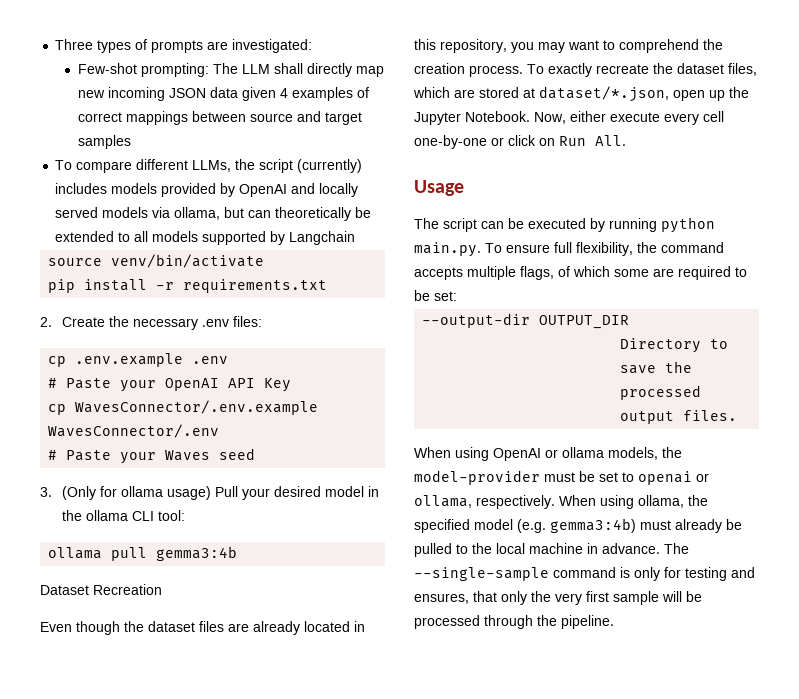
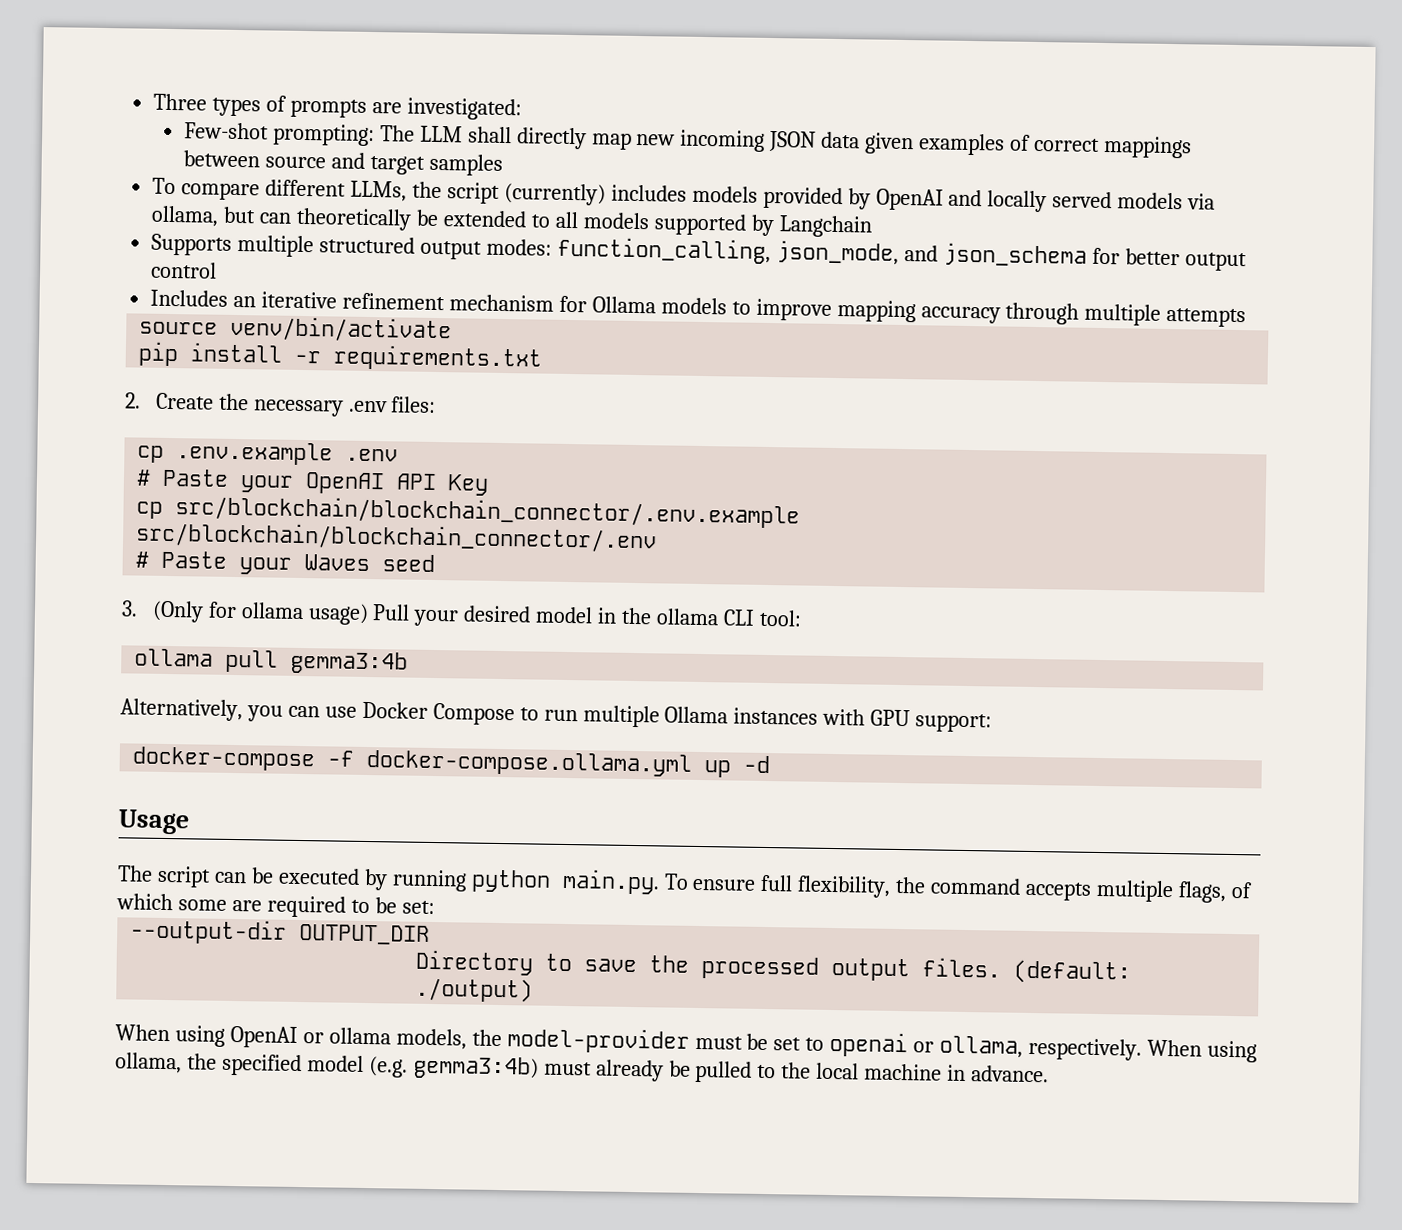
- Few-shot prompting: The LLM shall directly map new incoming JSON data given 4 examples of correct mappings between source and target samples
+ Few-shot prompting: The LLM shall directly map new incoming JSON data given examples of correct mappings between source and target samples
+ Supports multiple structured output modes: function_calling, json_mode, and json_schema for better output control
+ Includes an iterative refinement mechanism for Ollama models to improve mapping accuracy through multiple attempts
- cp WavesConnector/.env.example WavesConnector/.env
+ cp src/blockchain/blockchain_connector/.env.example src/blockchain/blockchain_connector/.env
- Dataset Recreation
- Even though the dataset files are already located in this repository, you may want to comprehend the creation process. To exactly recreate the dataset files, which are stored at dataset/*.json, open up the Jupyter Notebook. Now, either execute every cell one-by-one or click on Run All.
+ Alternatively, you can use Docker Compose to run multiple Ollama instances with GPU support:
+ docker-compose -f docker-compose.ollama.yml up -d
+ (default: ./output)
- The --single-sample command is only for testing and ensures, that only the very first sample will be processed through the pipeline.

